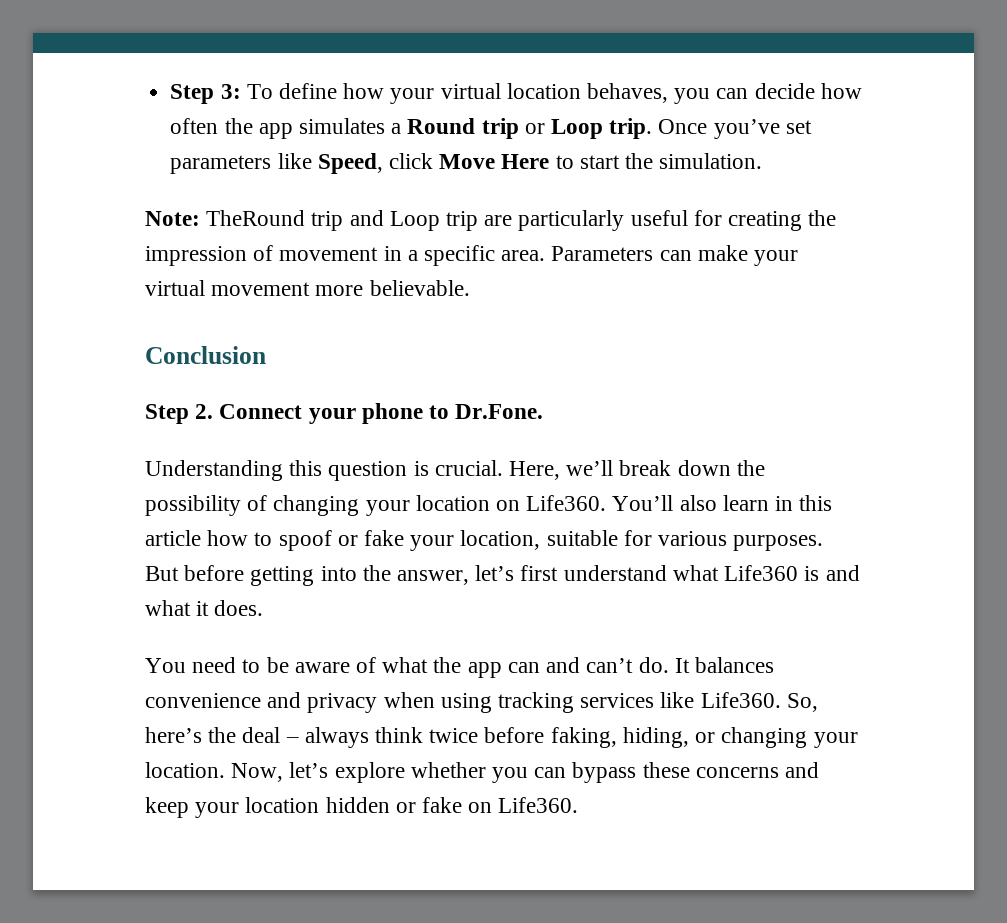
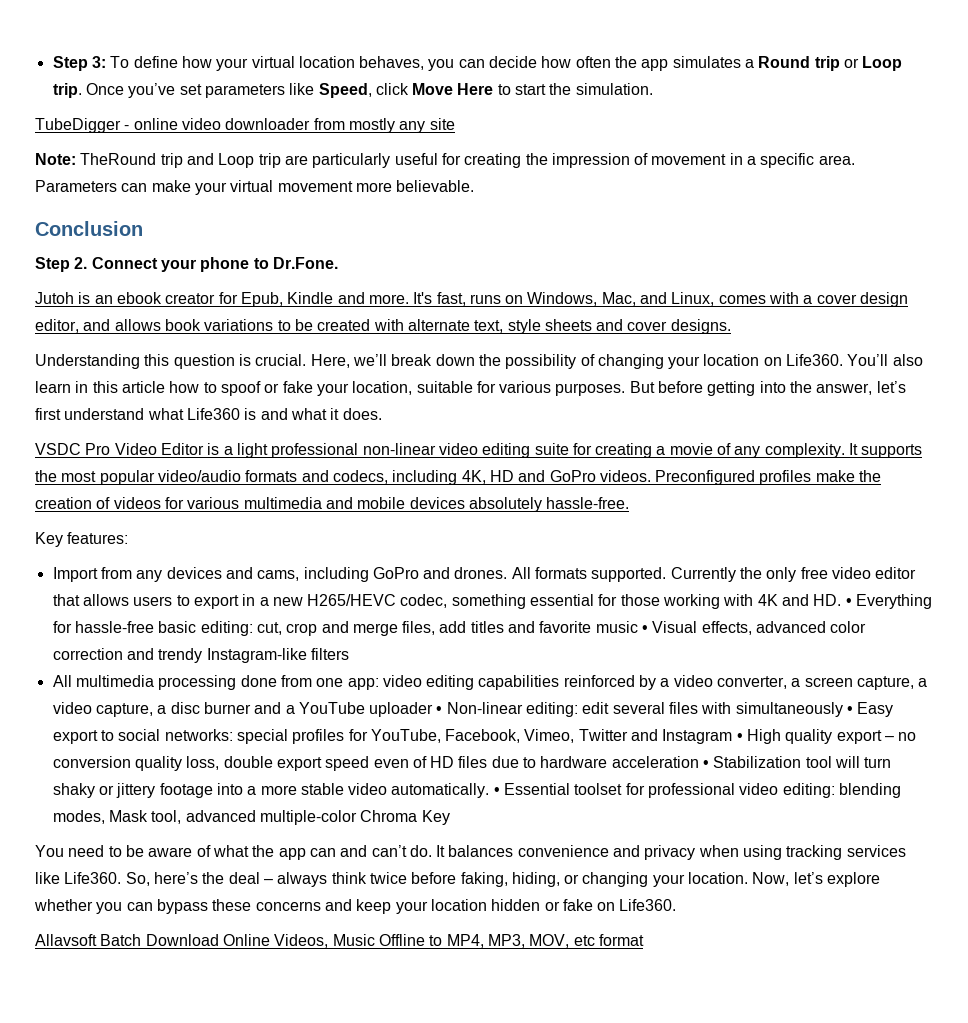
+ TubeDigger - online video downloader from mostly any site
+ Jutoh is an ebook creator for Epub, Kindle and more. It's fast, runs on Windows, Mac, and Linux, comes with a cover design editor, and allows book variations to be created with alternate text, style sheets and cover designs.
+ VSDC Pro Video Editor is a light professional non-linear video editing suite for creating a movie of any complexity. It supports the most popular video/audio formats and codecs, including 4K, HD and GoPro videos. Preconfigured profiles make the creation of videos for various multimedia and mobile devices absolutely hassle-free.
+ Key features:
+ Import from any devices and cams, including GoPro and drones. All formats supported. Сurrently the only free video editor that allows users to export in a new H265/HEVC codec, something essential for those working with 4K and HD. • Everything for hassle-free basic editing: cut, crop and merge files, add titles and favorite music • Visual effects, advanced color correction and trendy Instagram-like filters
+ All multimedia processing done from one app: video editing capabilities reinforced by a video converter, a screen capture, a video capture, a disc burner and a YouTube uploader • Non-linear editing: edit several files with simultaneously • Easy export to social networks: special profiles for YouTube, Facebook, Vimeo, Twitter and Instagram • High quality export – no conversion quality loss, double export speed even of HD files due to hardware acceleration • Stabilization tool will turn shaky or jittery footage into a more stable video automatically. • Essential toolset for professional video editing: blending modes, Mask tool, advanced multiple-color Chroma Key
+ Allavsoft Batch Download Online Videos, Music Offline to MP4, MP3, MOV, etc format

